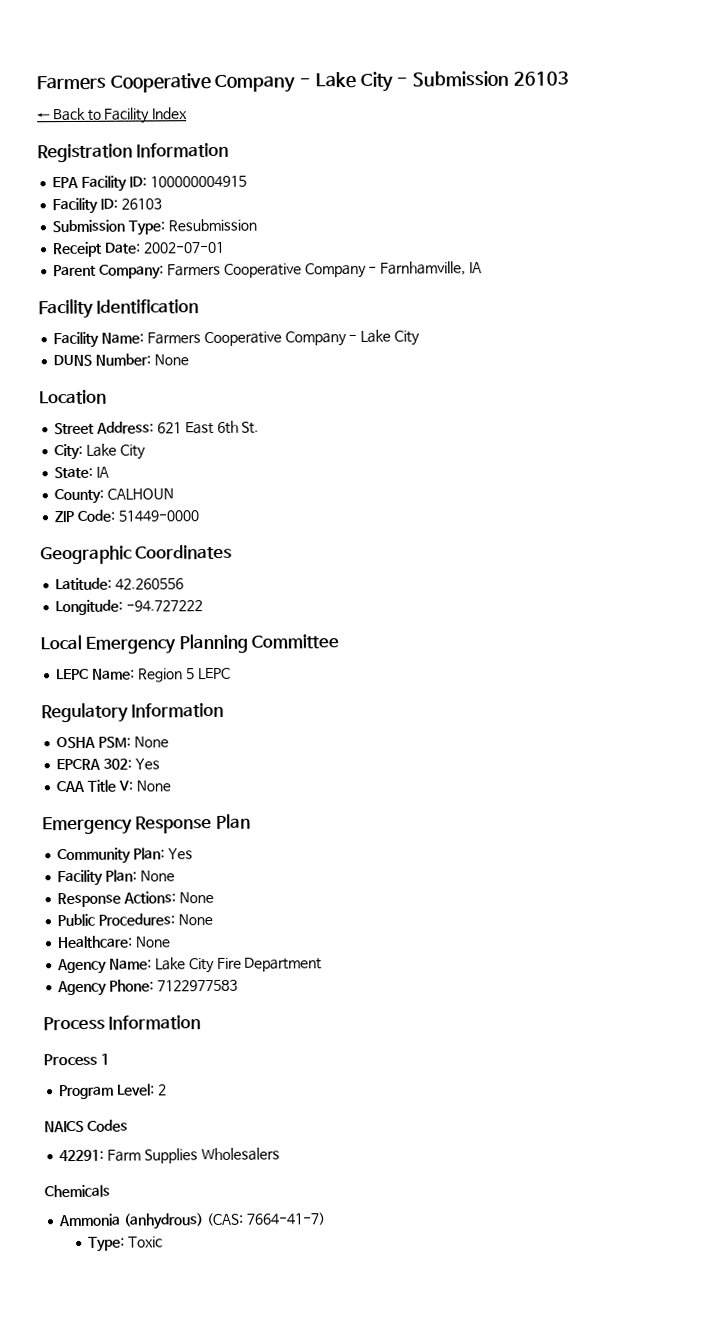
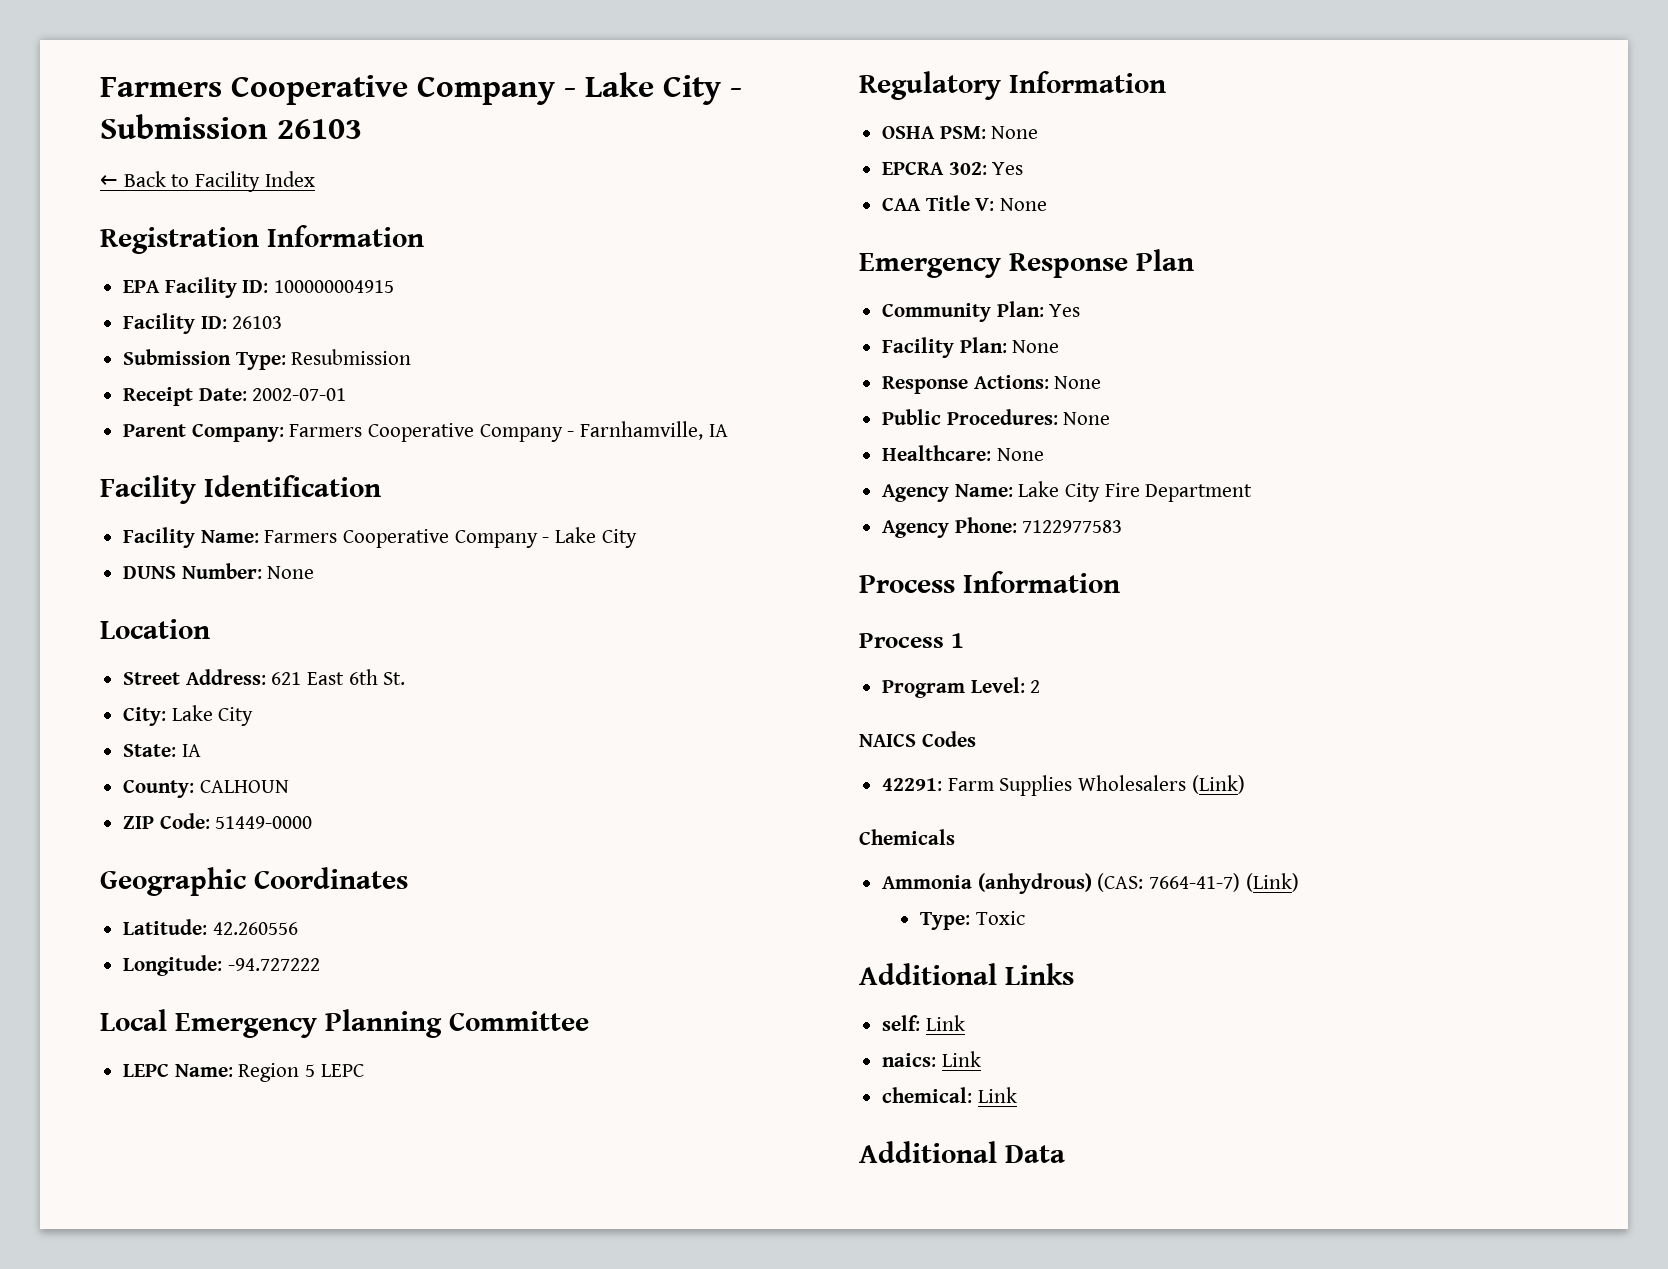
- 42291: Farm Supplies Wholesalers
+ 42291: Farm Supplies Wholesalers (Link)
- Ammonia (anhydrous) (CAS: 7664-41-7)
+ Ammonia (anhydrous) (CAS: 7664-41-7) (Link)
+ Additional Links
+ self: Link
+ naics: Link
+ chemical: Link
+ Additional Data

